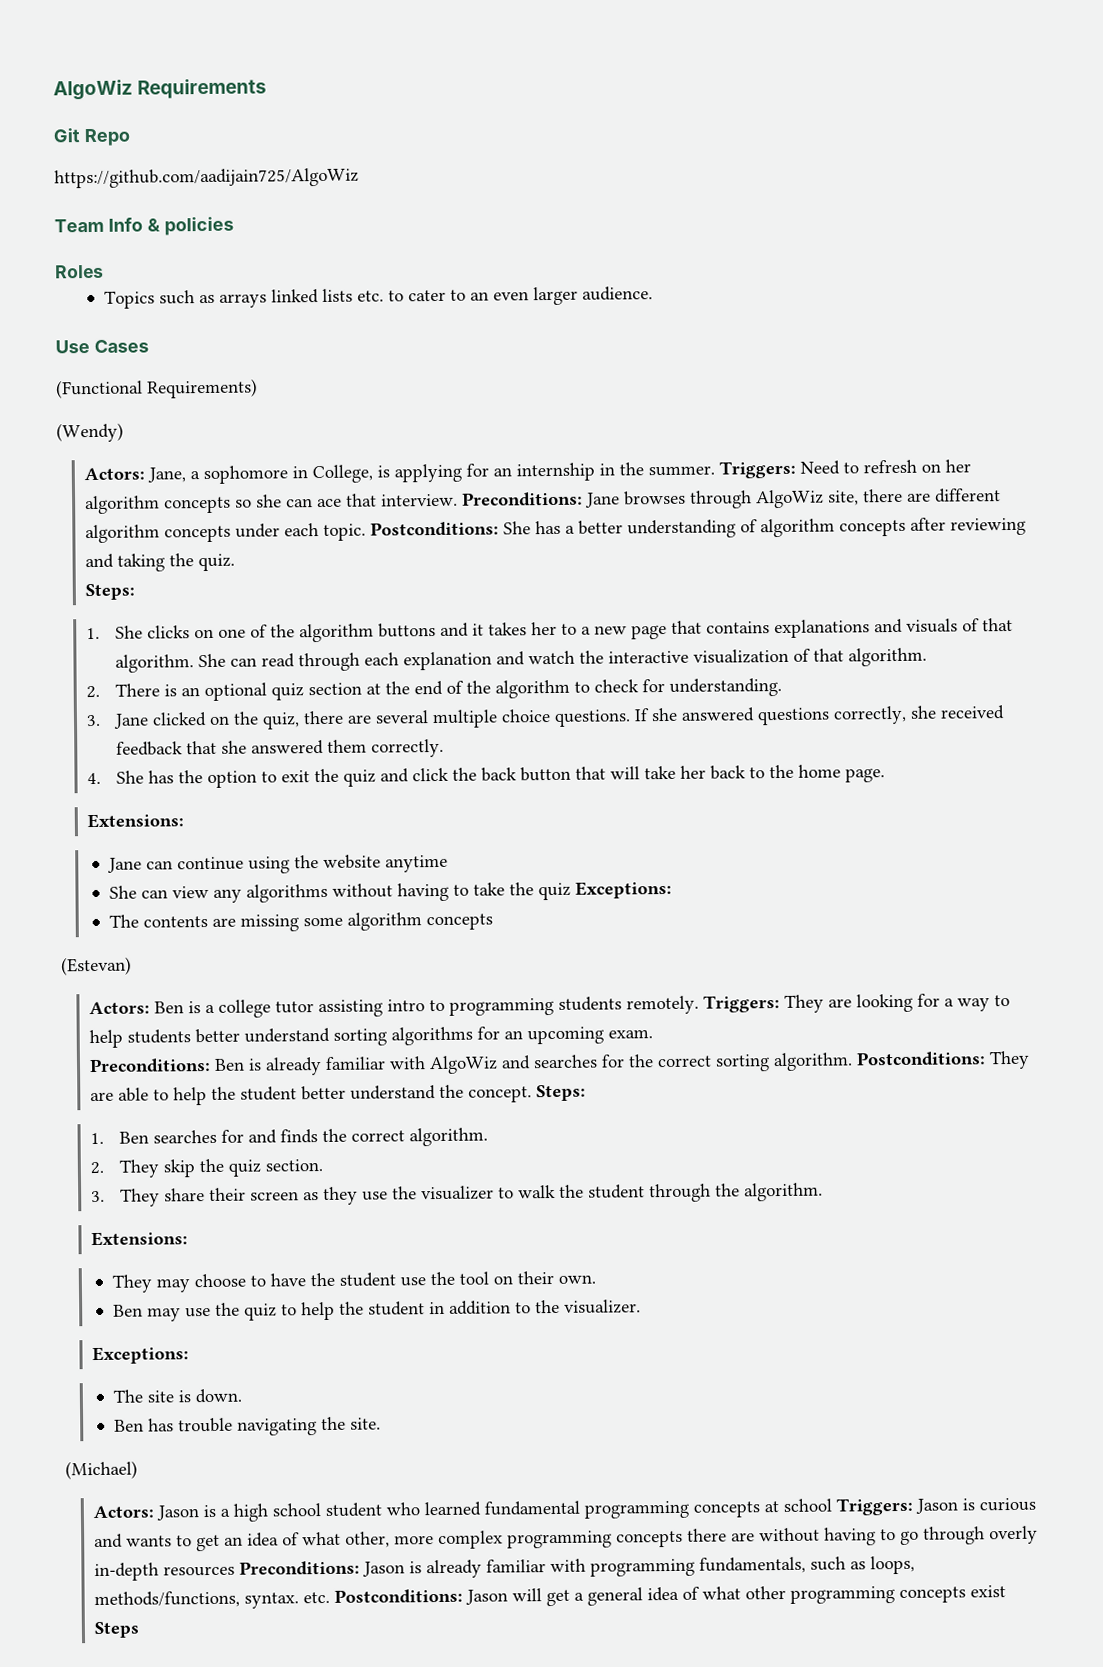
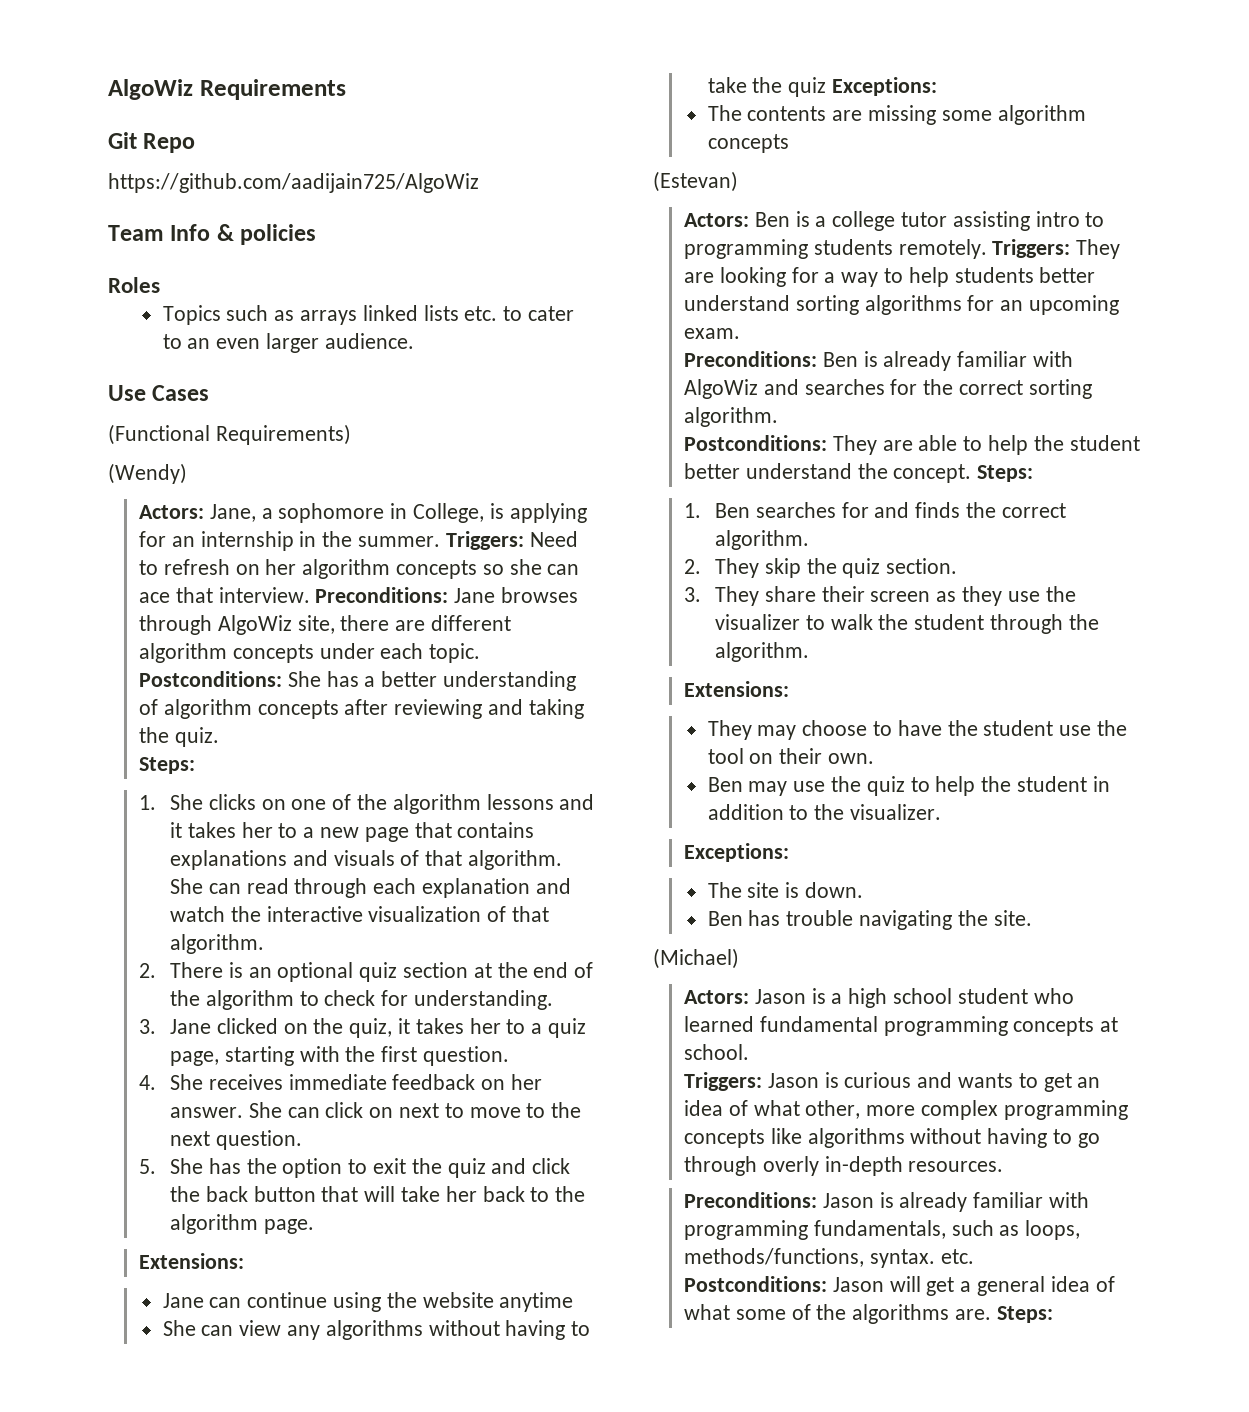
- 1. She clicks on one of the algorithm buttons and it takes her to a new page that contains explanations and visuals of that algorithm.
+ 1. She clicks on one of the algorithm lessons and it takes her to a new page that contains explanations and visuals of that algorithm.
- 3. Jane clicked on the quiz, there are several multiple choice questions. If she answered questions correctly, she received feedback that she answered them correctly.
- 4. She has the option to exit the quiz and click the back button that will take her back to the home page.
+ 3. Jane clicked on the quiz, it takes her to a quiz page, starting with the first question.
+ 4. She receives immediate feedback on her answer. She can click on next to move to the next question.
+ 5. She has the option to exit the quiz and click the back button that will take her back to the algorithm page.
- Preconditions: Ben is already familiar with AlgoWiz and searches for the correct sorting algorithm. Postconditions: They are able to help the student better understand the concept.
+ Preconditions: Ben is already familiar with AlgoWiz and searches for the correct sorting algorithm.
+ Postconditions: They are able to help the student better understand the concept.
- Actors: Jason is a high school student who learned fundamental programming concepts at school Triggers: Jason is curious and wants to get an idea of what other, more complex programming concepts there are without having to go through overly in-depth resources Preconditions: Jason is already familiar with programming fundamentals, such as loops, methods/functions, syntax. etc. Postconditions: Jason will get a general idea of what other programming concepts exist Steps
+ Actors: Jason is a high school student who learned fundamental programming concepts at school.
+ Triggers: Jason is curious and wants to get an idea of what other, more complex programming concepts like algorithms without having to go through overly in-depth resources.
+ Preconditions: Jason is already familiar with programming fundamentals, such as loops, methods/functions, syntax. etc.
+ Postconditions: Jason will get a general idea of what some of the algorithms are. Steps:

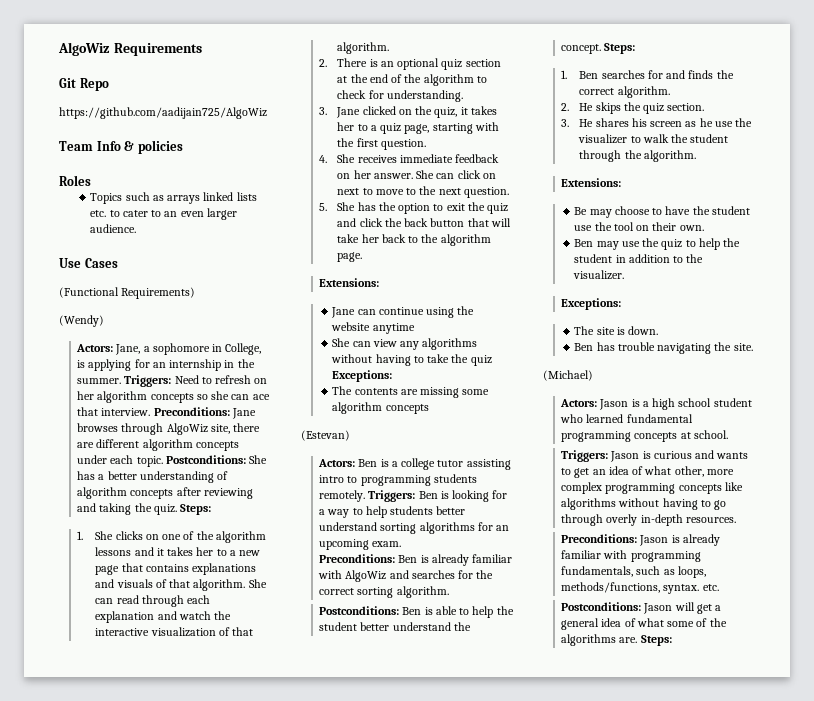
- Postconditions: She has a better understanding of algorithm concepts after reviewing and taking the quiz.
- Steps:
+ Postconditions: She has a better understanding of algorithm concepts after reviewing and taking the quiz. Steps:
- Triggers: They are looking for a way to help students better understand sorting algorithms for an upcoming exam.
+ Triggers: Ben is looking for a way to help students better understand sorting algorithms for an upcoming exam.
- Postconditions: They are able to help the student better understand the concept.
+ Postconditions: Ben is able to help the student better understand the concept.
- 2. They skip the quiz section.
+ 2. He skips the quiz section.
- 3. They share their screen as they use the visualizer to walk the student through the algorithm.
+ 3. He shares his screen as he use the visualizer to walk the student through the algorithm.
- They may choose to have the student use the tool on their own.
+ Be may choose to have the student use the tool on their own.

